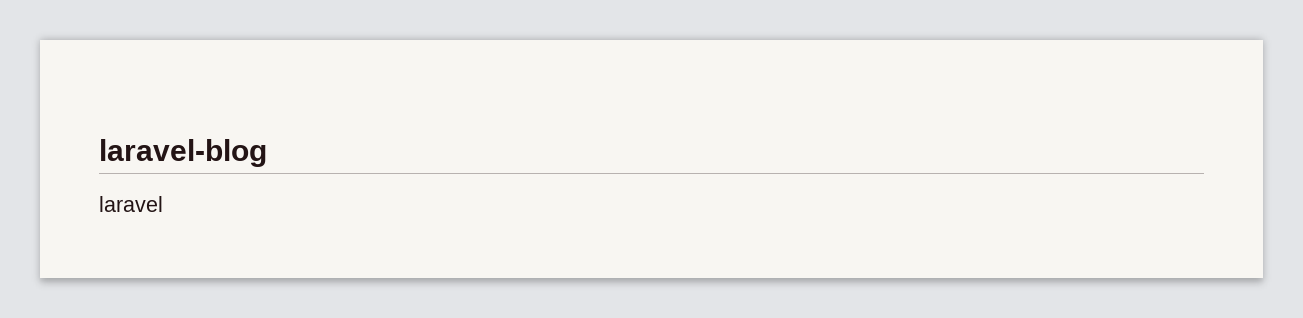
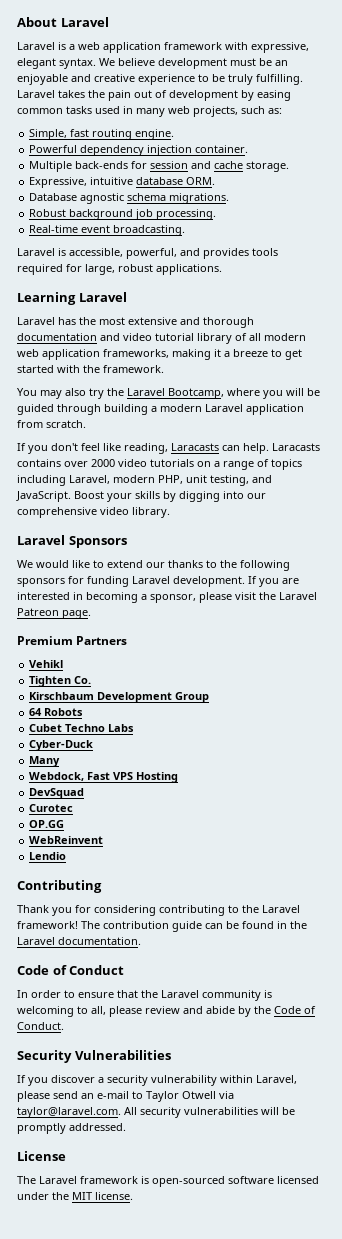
- laravel-blog
- laravel
+ About Laravel
+ Laravel is a web application framework with expressive, elegant syntax. We believe development must be an enjoyable and creative experience to be truly fulfilling. Laravel takes the pain out of development by easing common tasks used in many web projects, such as:
+ Simple, fast routing engine.
+ Powerful dependency injection container.
+ Multiple back-ends for session and cache storage.
+ Expressive, intuitive database ORM.
+ Database agnostic schema migrations.
+ Robust background job processing.
+ Real-time event broadcasting.
+ Laravel is accessible, powerful, and provides tools required for large, robust applications.
+ Learning Laravel
+ Laravel has the most extensive and thorough documentation and video tutorial library of all modern web application frameworks, making it a breeze to get started with the framework.
+ You may also try the Laravel Bootcamp, where you will be guided through building a modern Laravel application from scratch.
+ If you don't feel like reading, Laracasts can help. Laracasts contains over 2000 video tutorials on a range of topics including Laravel, modern PHP, unit testing, and JavaScript. Boost your skills by digging into our comprehensive video library.
+ Laravel Sponsors
+ We would like to extend our thanks to the following sponsors for funding Laravel development. If you are interested in becoming a sponsor, please visit the Laravel Patreon page.
+ Premium Partners
+ Vehikl
+ Tighten Co.
+ Kirschbaum Development Group
+ 64 Robots
+ Cubet Techno Labs
+ Cyber-Duck
+ Many
+ Webdock, Fast VPS Hosting
+ DevSquad
+ Curotec
+ OP.GG
+ WebReinvent
+ Lendio
+ Contributing
+ Thank you for considering contributing to the Laravel framework! The contribution guide can be found in the Laravel documentation.
+ Code of Conduct
+ In order to ensure that the Laravel community is welcoming to all, please review and abide by the Code of Conduct.
+ Security Vulnerabilities
+ If you discover a security vulnerability within Laravel, please send an e-mail to Taylor Otwell via taylor@laravel.com. All security vulnerabilities will be promptly addressed.
+ License
+ The Laravel framework is open-sourced software licensed under the MIT license.

